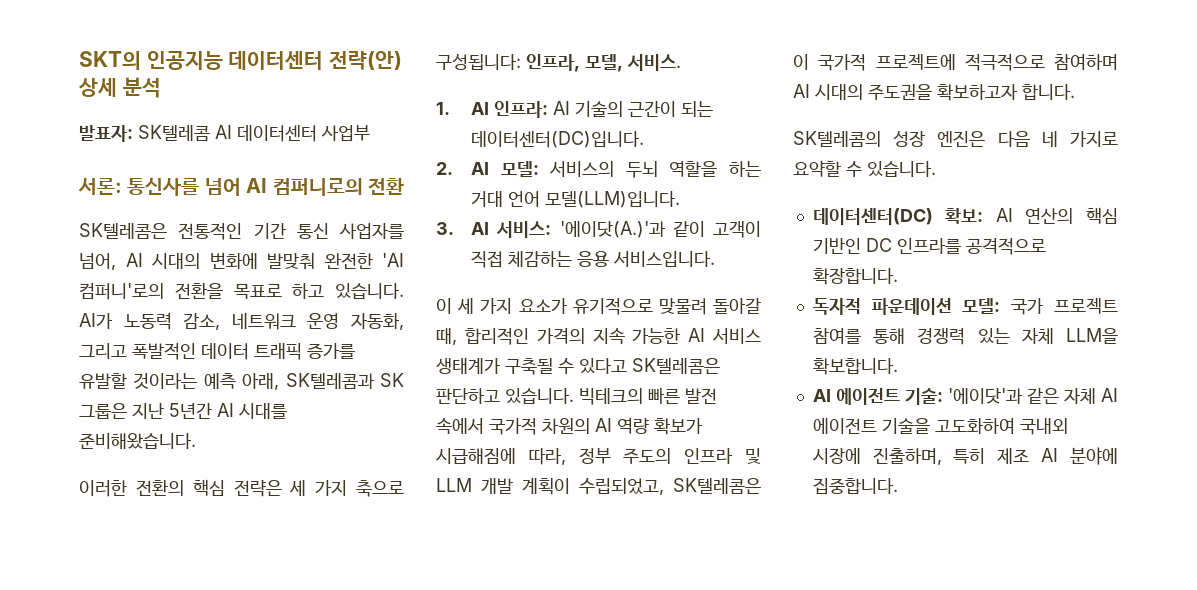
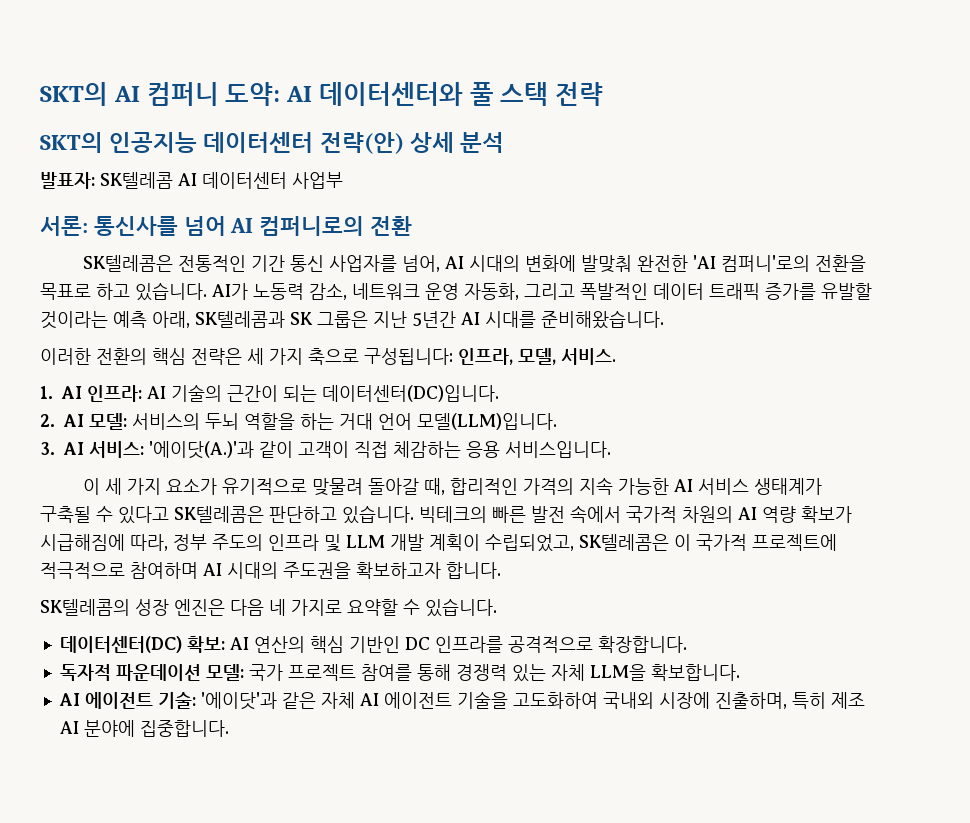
+ SKT의 AI 컴퍼니 도약: AI 데이터센터와 풀 스택 전략

